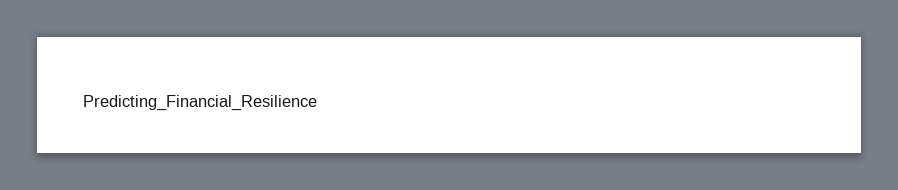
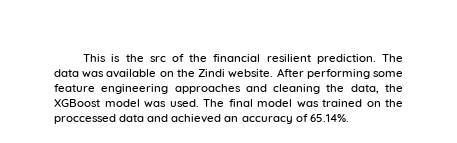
- Predicting_Financial_Resilience
+ This is the src of the financial resilient prediction. The data was available on the Zindi website. After performing some feature engineering approaches and cleaning the data, the XGBoost model was used. The final model was trained on the proccessed data and achieved an accuracy of 65.14%.

